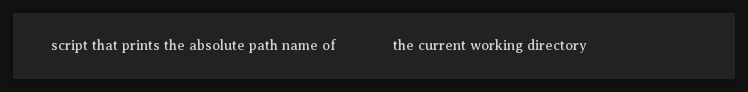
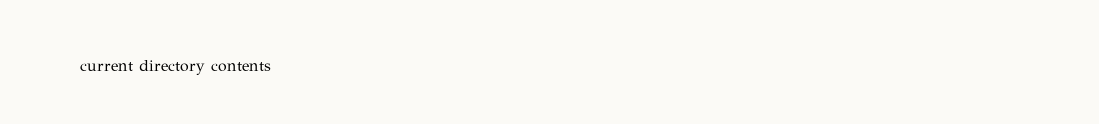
- script that prints the absolute path name of the current working directory
+ current directory contents

